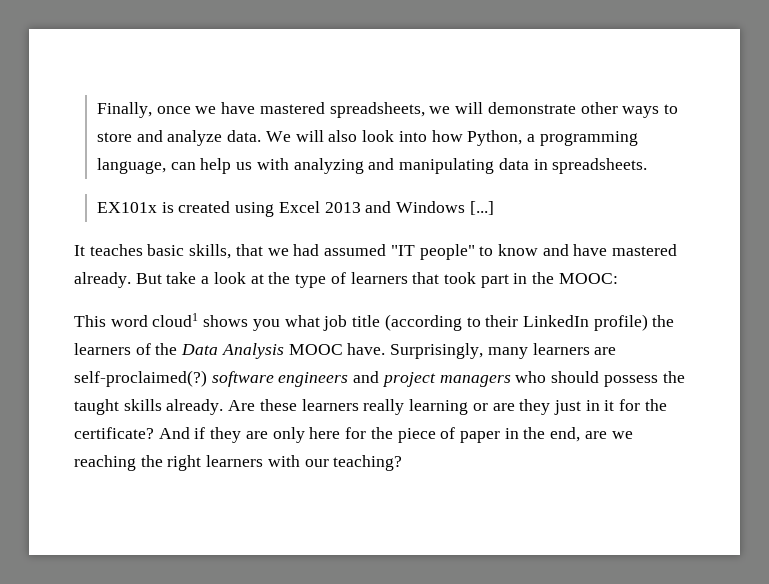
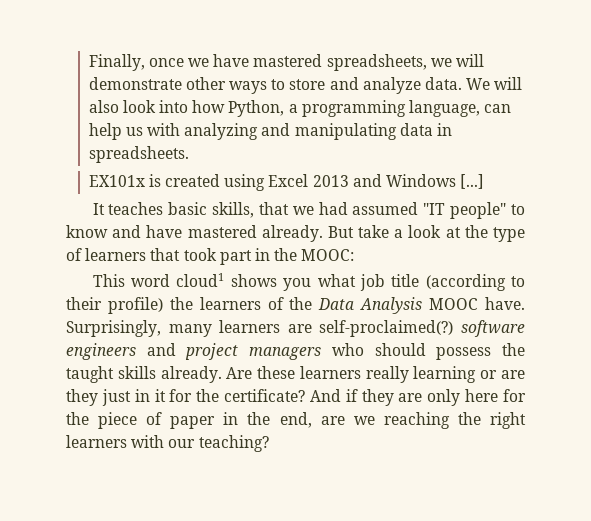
- This word cloud1 shows you what job title (according to their LinkedIn profile) the learners of the Data Analysis MOOC have.
+ This word cloud1 shows you what job title (according to their profile) the learners of the Data Analysis MOOC have.

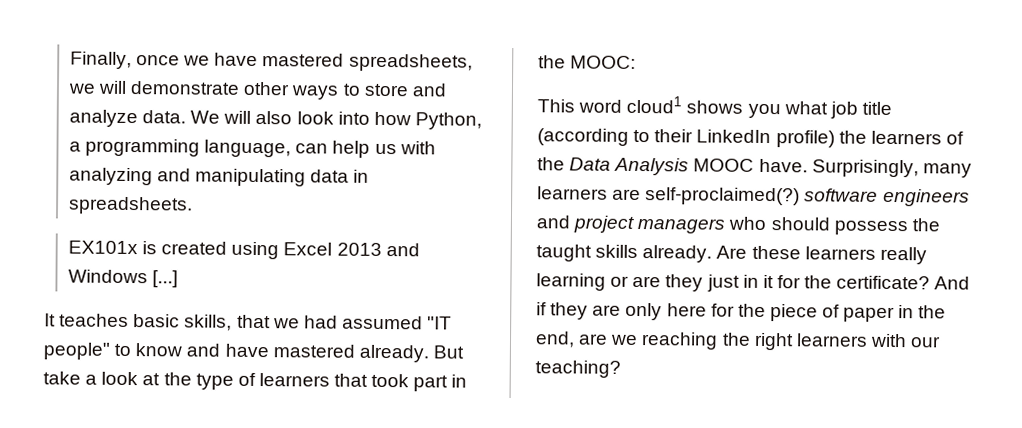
- This word cloud1 shows you what job title (according to their profile) the learners of the Data Analysis MOOC have.
+ This word cloud1 shows you what job title (according to their LinkedIn profile) the learners of the Data Analysis MOOC have.

